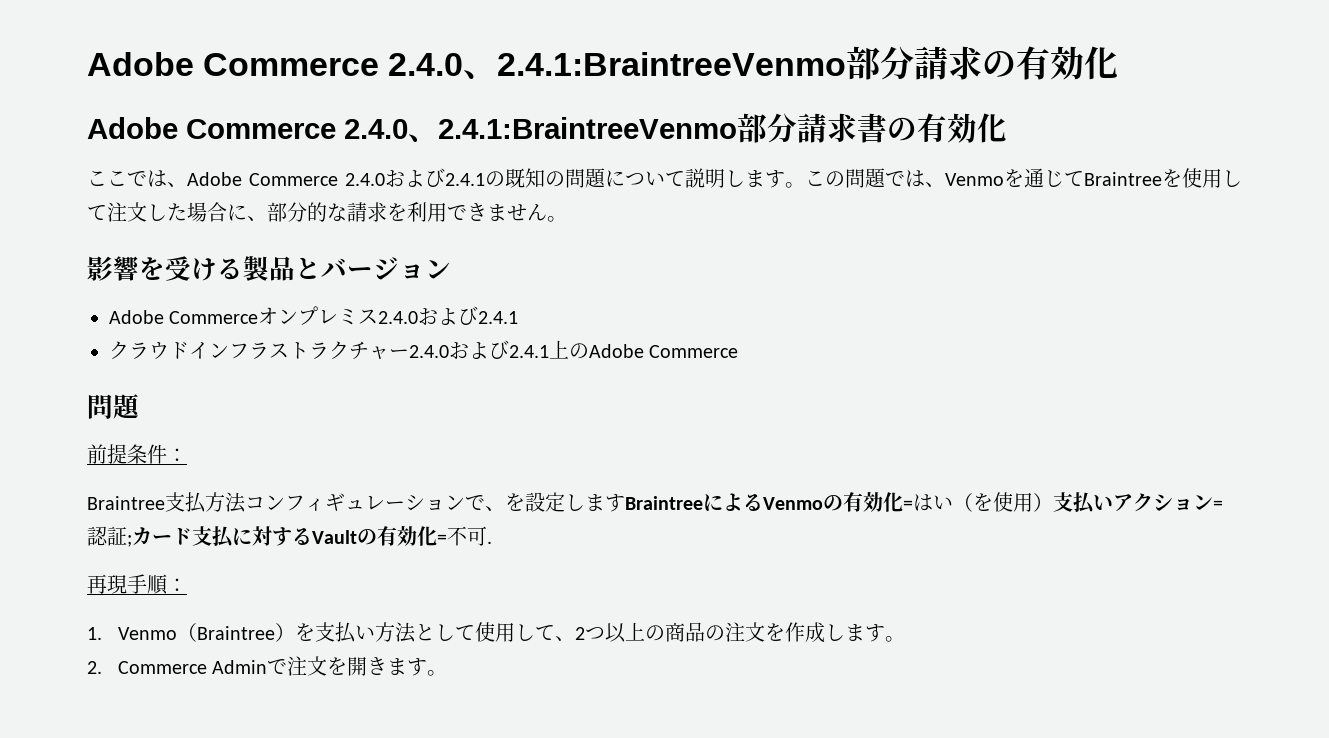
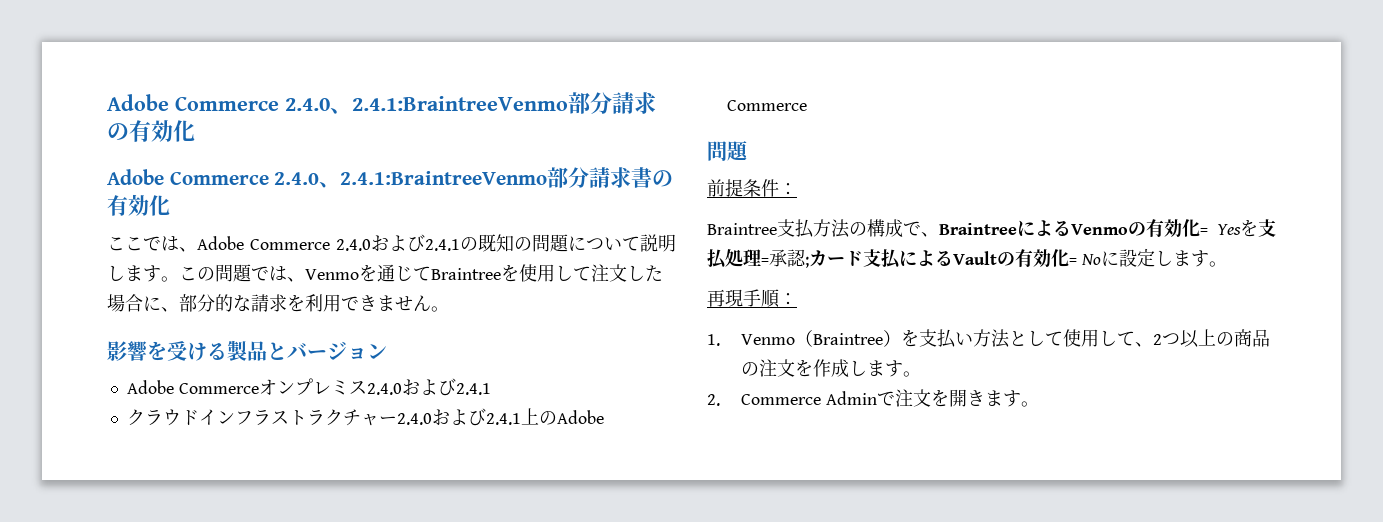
- Braintree支払方法コンフィギュレーションで、を設定しますBraintreeによるVenmoの有効化=はい（を使用）支払いアクション=認証;カード支払に対するVaultの有効化=不可.
+ Braintree支払方法の構成で、BraintreeによるVenmoの有効化= Yesを支払処理=承認;カード支払によるVaultの有効化= Noに設定します。

